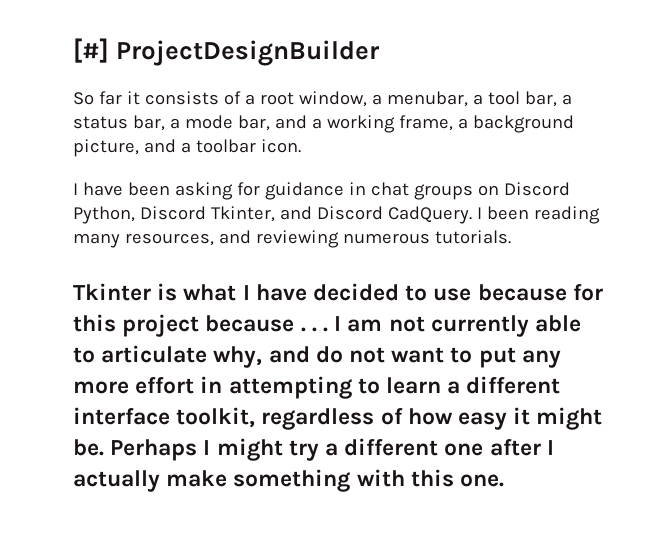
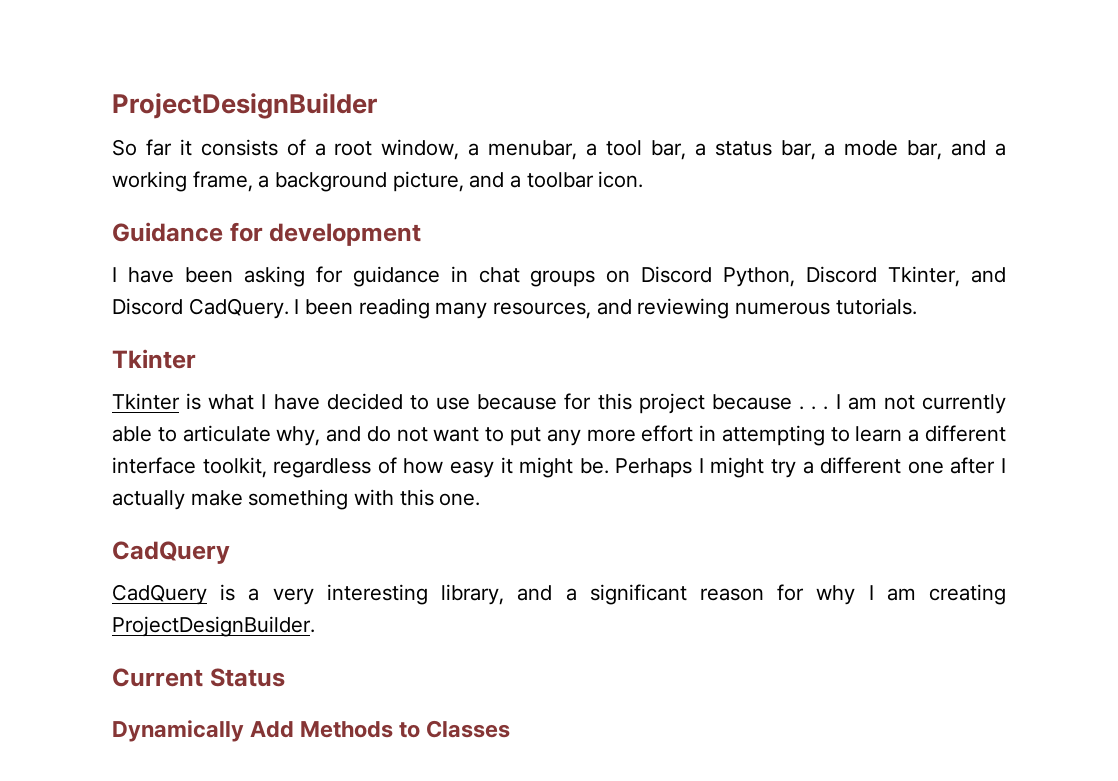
- [#] ProjectDesignBuilder
+ ProjectDesignBuilder
+ Guidance for development
  I been reading many resources, and reviewing numerous tutorials.
+ Tkinter
  Perhaps I might try a different one after I actually make something with this one.
+ CadQuery
+ CadQuery is a very interesting library, and a significant reason for why I am creating ProjectDesignBuilder.
+ Current Status
+ Dynamically Add Methods to Classes

